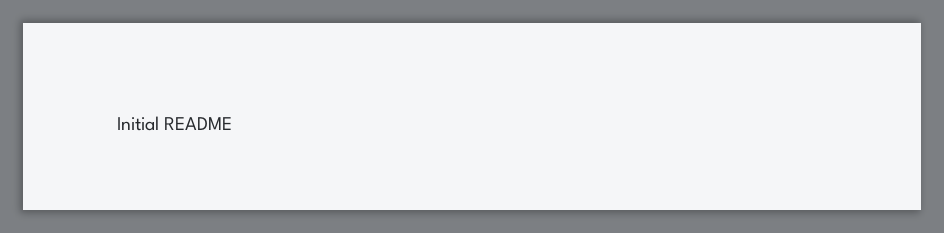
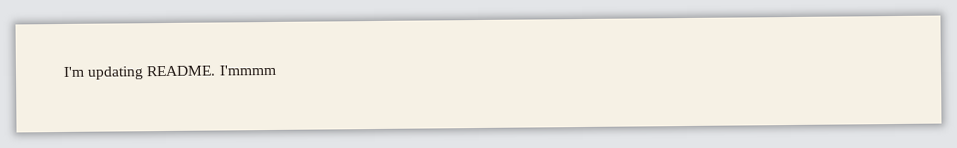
- Initial README
+ I'm updating README. I'mmmm

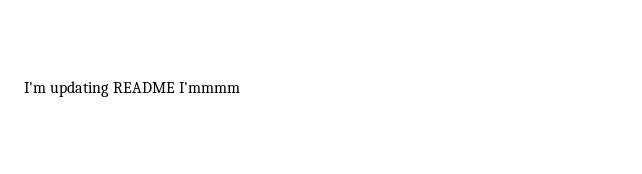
- I'm updating README. I'mmmm
+ I'm updating README I'mmmm

